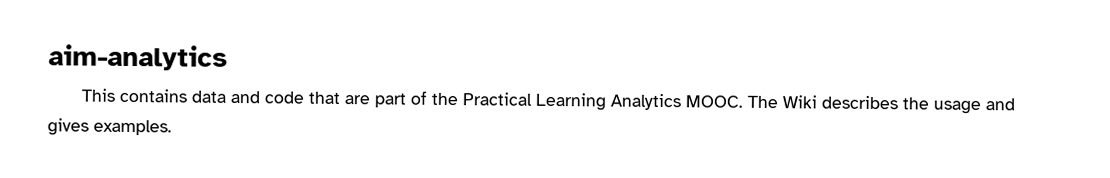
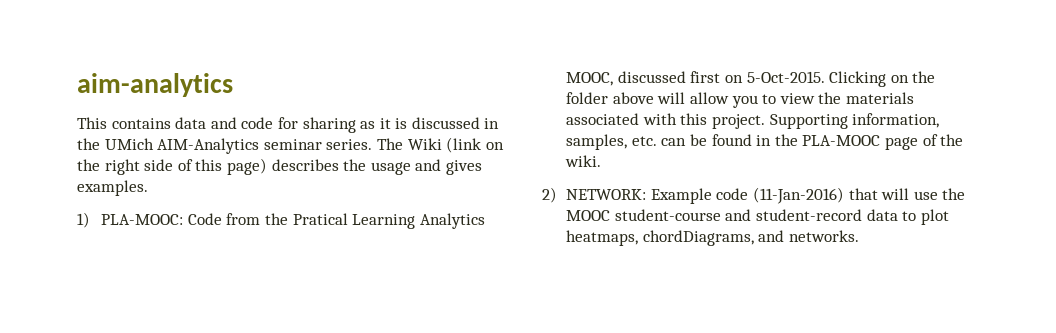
- This contains data and code that are part of the Practical Learning Analytics MOOC. The Wiki describes the usage and gives examples.
+ This contains data and code for sharing as it is discussed in the UMich AIM-Analytics seminar series. The Wiki (link on the right side of this page) describes the usage and gives examples.
+ 1) PLA-MOOC: Code from the Pratical Learning Analytics MOOC, discussed first on 5-Oct-2015. Clicking on the folder above will allow you to view the materials associated with this project. Supporting information, samples, etc. can be found in the PLA-MOOC page of the wiki.
+ 2) NETWORK: Example code (11-Jan-2016) that will use the MOOC student-course and student-record data to plot heatmaps, chordDiagrams, and networks.

